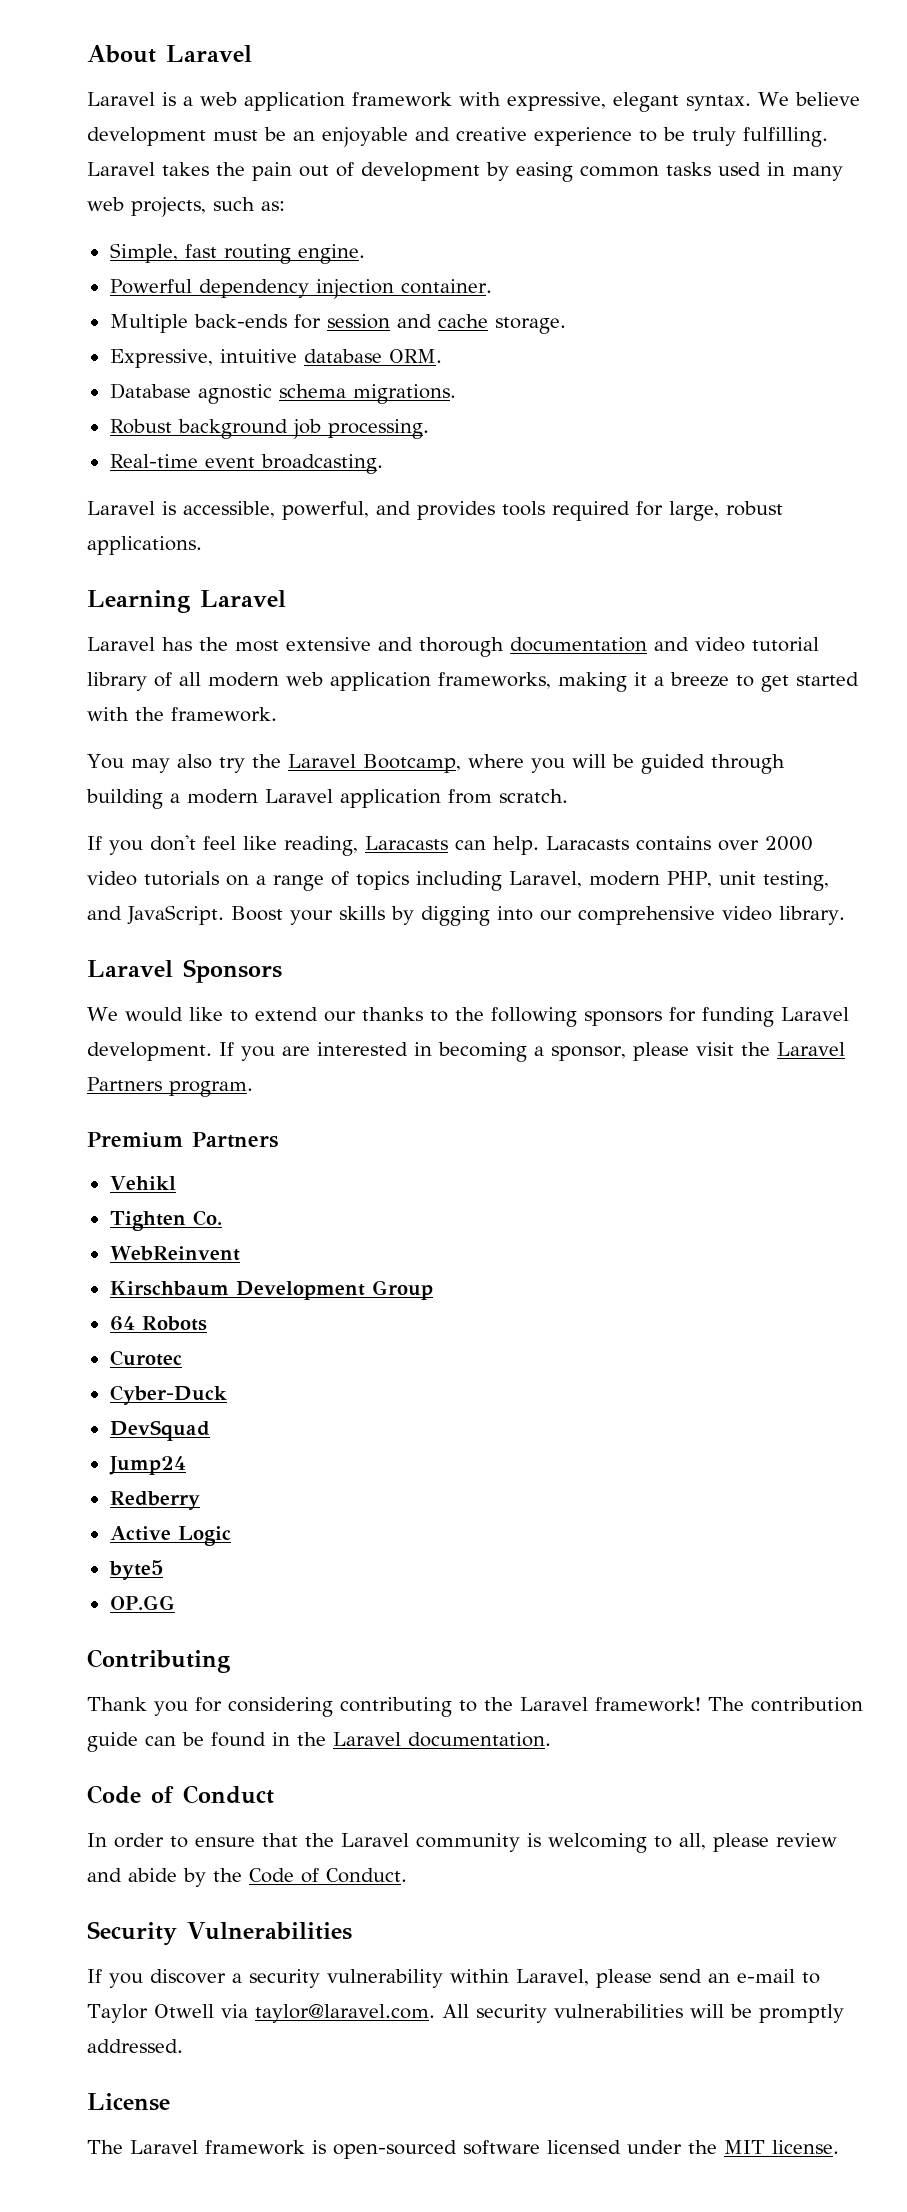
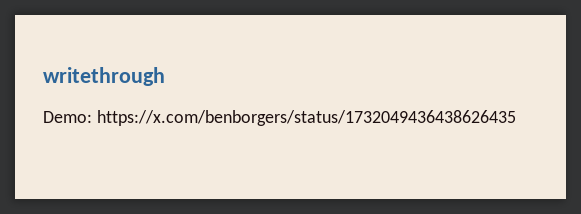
- About Laravel
- Laravel is a web application framework with expressive, elegant syntax. We believe development must be an enjoyable and creative experience to be truly fulfilling. Laravel takes the pain out of development by easing common tasks used in many web projects, such as:
- Simple, fast routing engine.
- Powerful dependency injection container.
- Multiple back-ends for session and cache storage.
- Expressive, intuitive database ORM.
- Database agnostic schema migrations.
- Robust background job processing.
- Real-time event broadcasting.
- Laravel is accessible, powerful, and provides tools required for large, robust applications.
- Learning Laravel
- Laravel has the most extensive and thorough documentation and video tutorial library of all modern web application frameworks, making it a breeze to get started with the framework.
- You may also try the Laravel Bootcamp, where you will be guided through building a modern Laravel application from scratch.
- If you don't feel like reading, Laracasts can help. Laracasts contains over 2000 video tutorials on a range of topics including Laravel, modern PHP, unit testing, and JavaScript. Boost your skills by digging into our comprehensive video library.
- Laravel Sponsors
- We would like to extend our thanks to the following sponsors for funding Laravel development. If you are interested in becoming a sponsor, please visit the Laravel Partners program.
- Premium Partners
- Vehikl
- Tighten Co.
- WebReinvent
- Kirschbaum Development Group
- 64 Robots
- Curotec
- Cyber-Duck
- DevSquad
- Jump24
- Redberry
- Active Logic
- byte5
- OP.GG
- Contributing
- Thank you for considering contributing to the Laravel framework! The contribution guide can be found in the Laravel documentation.
- Code of Conduct
- In order to ensure that the Laravel community is welcoming to all, please review and abide by the Code of Conduct.
- Security Vulnerabilities
- If you discover a security vulnerability within Laravel, please send an e-mail to Taylor Otwell via taylor@laravel.com. All security vulnerabilities will be promptly addressed.
- License
- The Laravel framework is open-sourced software licensed under the MIT license.
+ writethrough
+ Demo: https://x.com/benborgers/status/1732049436438626435

